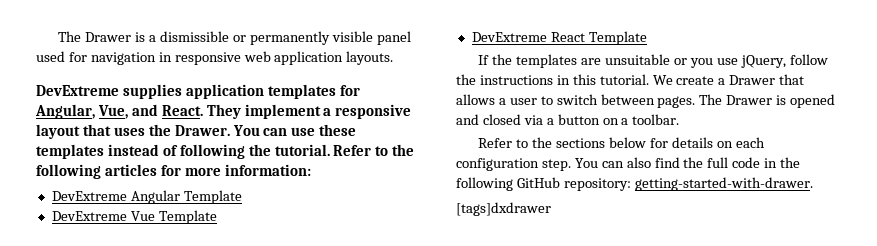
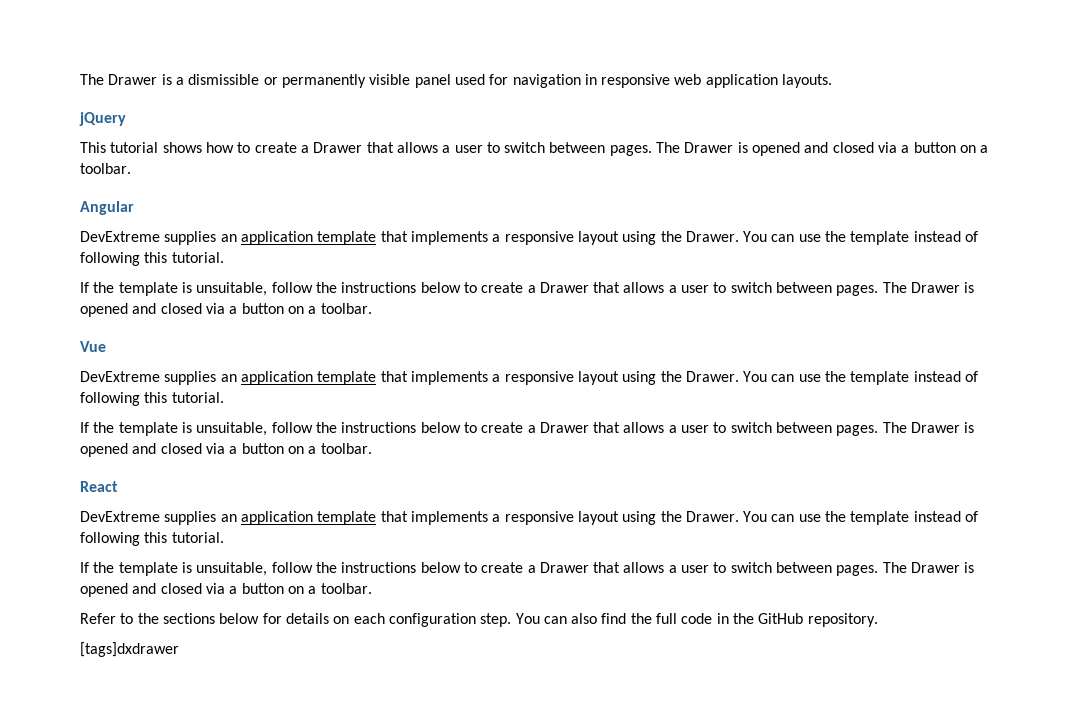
- DevExtreme supplies application templates for Angular, Vue, and React. They implement a responsive layout that uses the Drawer. You can use these templates instead of following the tutorial. Refer to the following articles for more information:
- DevExtreme Angular Template
- DevExtreme Vue Template
- DevExtreme React Template
- If the templates are unsuitable or you use jQuery, follow the instructions in this tutorial. We create a Drawer that allows a user to switch between pages.
+ jQuery
+ This tutorial shows how to create a Drawer that allows a user to switch between pages. The Drawer is opened and closed via a button on a toolbar.
+ Angular
+ DevExtreme supplies an application template that implements a responsive layout using the Drawer. You can use the template instead of following this tutorial.
+ If the template is unsuitable, follow the instructions below to create a Drawer that allows a user to switch between pages. The Drawer is opened and closed via a button on a toolbar.
+ Vue
+ DevExtreme supplies an application template that implements a responsive layout using the Drawer. You can use the template instead of following this tutorial.
+ If the template is unsuitable, follow the instructions below to create a Drawer that allows a user to switch between pages. The Drawer is opened and closed via a button on a toolbar.
+ React
+ DevExtreme supplies an application template that implements a responsive layout using the Drawer. You can use the template instead of following this tutorial.
+ If the template is unsuitable, follow the instructions below to create a Drawer that allows a user to switch between pages.
- You can also find the full code in the following GitHub repository: getting-started-with-drawer.
+ You can also find the full code in the GitHub repository.

